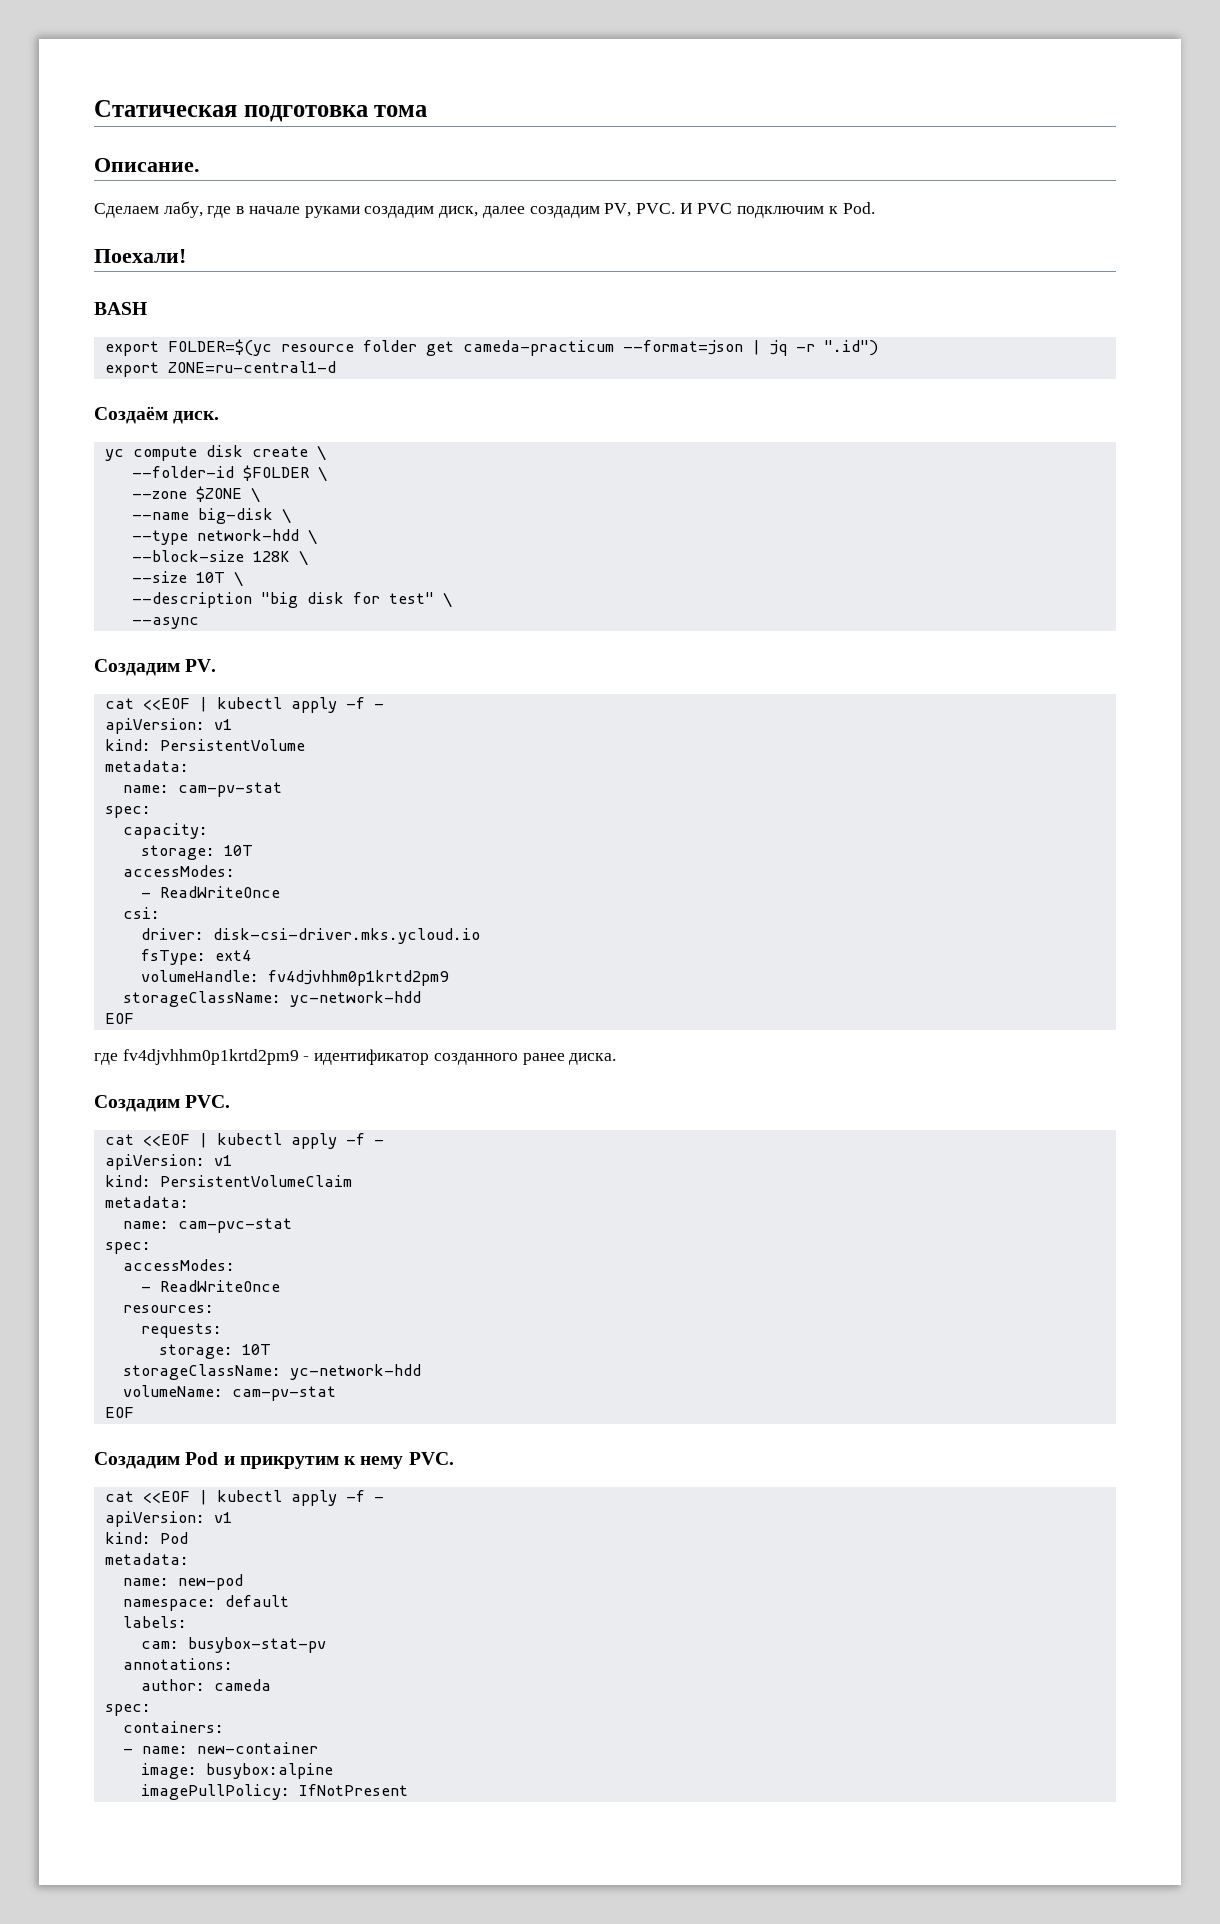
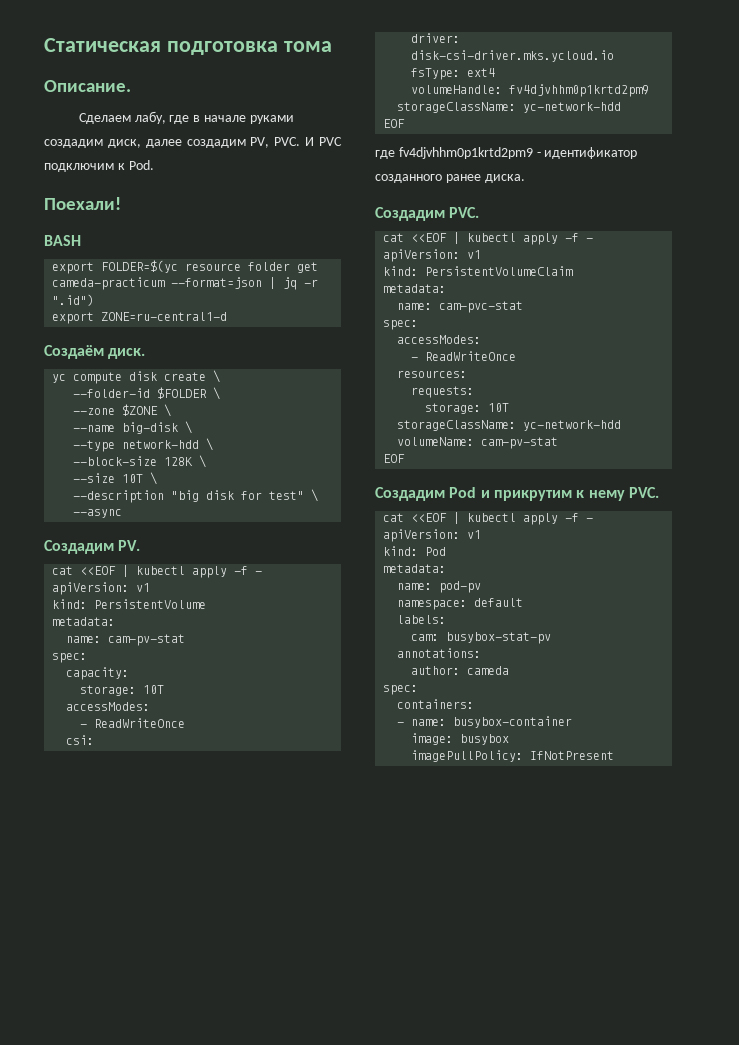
- name: new-pod
+ name: pod-pv
- - name: new-container
+ - name: busybox-container
- image: busybox:alpine
+ image: busybox

